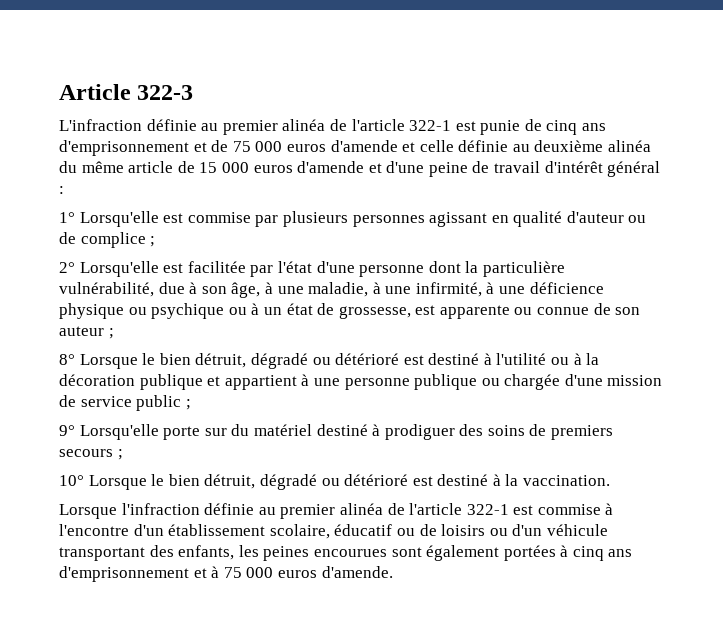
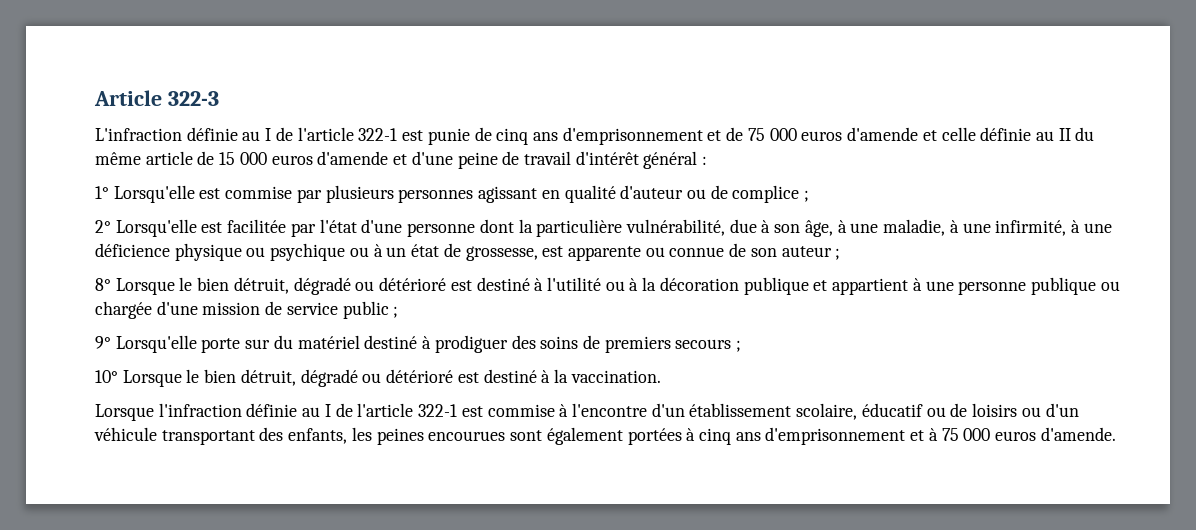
- L'infraction définie au premier alinéa de l'article 322-1 est punie de cinq ans d'emprisonnement et de 75 000 euros d'amende et celle définie au deuxième alinéa du même article de 15 000 euros d'amende et d'une peine de travail d'intérêt général :
+ L'infraction définie au I de l'article 322-1 est punie de cinq ans d'emprisonnement et de 75 000 euros d'amende et celle définie au II du même article de 15 000 euros d'amende et d'une peine de travail d'intérêt général :
- Lorsque l'infraction définie au premier alinéa de l'article 322-1 est commise à l'encontre d'un établissement scolaire, éducatif ou de loisirs ou d'un véhicule transportant des enfants, les peines encourues sont également portées à cinq ans d'emprisonnement et à 75 000 euros d'amende.
+ Lorsque l'infraction définie au I de l'article 322-1 est commise à l'encontre d'un établissement scolaire, éducatif ou de loisirs ou d'un véhicule transportant des enfants, les peines encourues sont également portées à cinq ans d'emprisonnement et à 75 000 euros d'amende.

